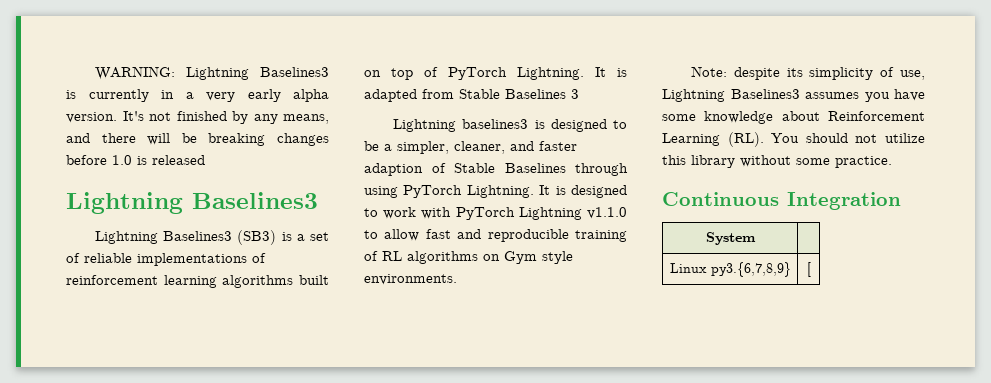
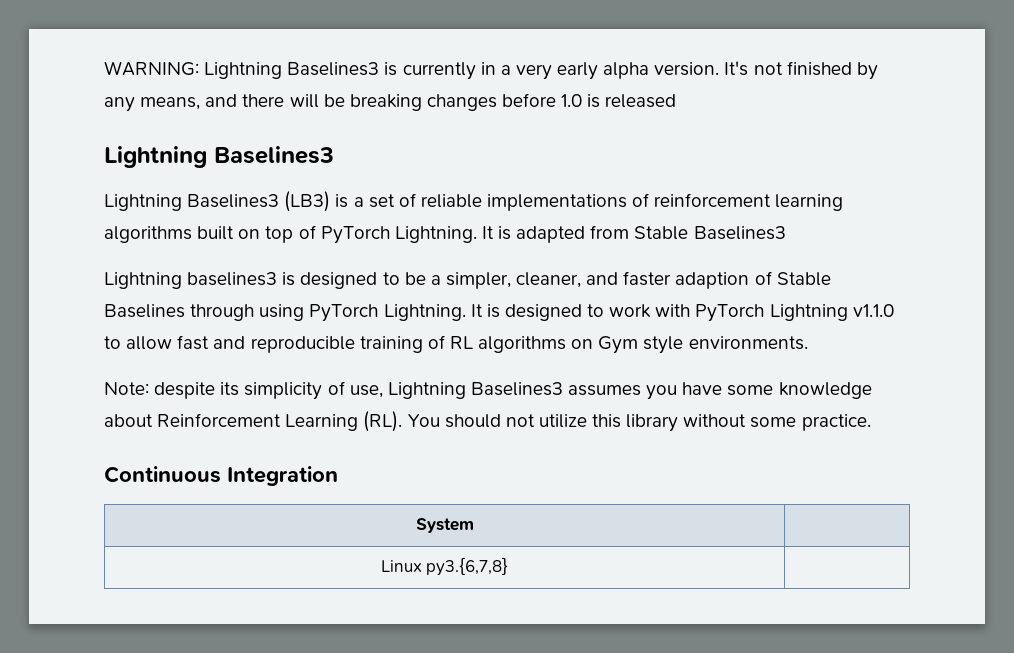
- Lightning Baselines3 (SB3) is a set of reliable implementations of reinforcement learning algorithms built on top of PyTorch Lightning.
+ Lightning Baselines3 (LB3) is a set of reliable implementations of reinforcement learning algorithms built on top of PyTorch Lightning.
- It is adapted from Stable Baselines 3
+ It is adapted from Stable Baselines3
- Linux py3.{6,7,8,9} | [
+ Linux py3.{6,7,8} |

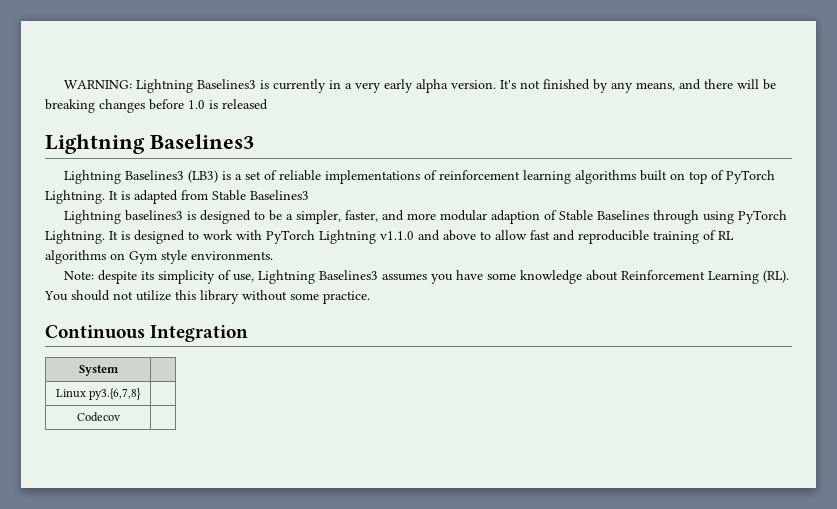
- Lightning baselines3 is designed to be a simpler, cleaner, and faster adaption of Stable Baselines through using PyTorch Lightning.
+ Lightning baselines3 is designed to be a simpler, faster, and more modular adaption of Stable Baselines through using PyTorch Lightning.
- It is designed to work with PyTorch Lightning v1.1.0 to allow fast and reproducible training of RL algorithms on Gym style environments.
+ It is designed to work with PyTorch Lightning v1.1.0 and above to allow fast and reproducible training of RL algorithms on Gym style environments.
+ Codecov |

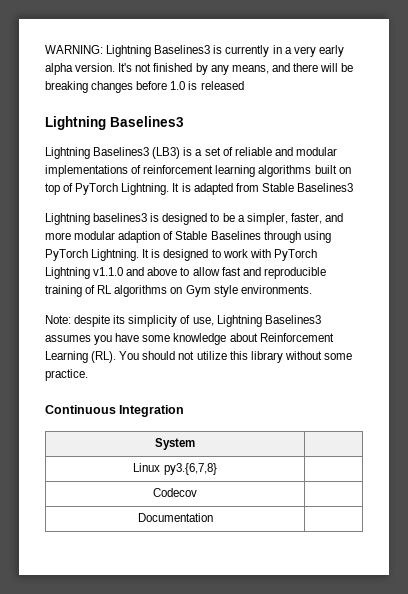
- Lightning Baselines3 (LB3) is a set of reliable implementations of reinforcement learning algorithms built on top of PyTorch Lightning.
+ Lightning Baselines3 (LB3) is a set of reliable and modular implementations of reinforcement learning algorithms built on top of PyTorch Lightning.
+ Documentation |

